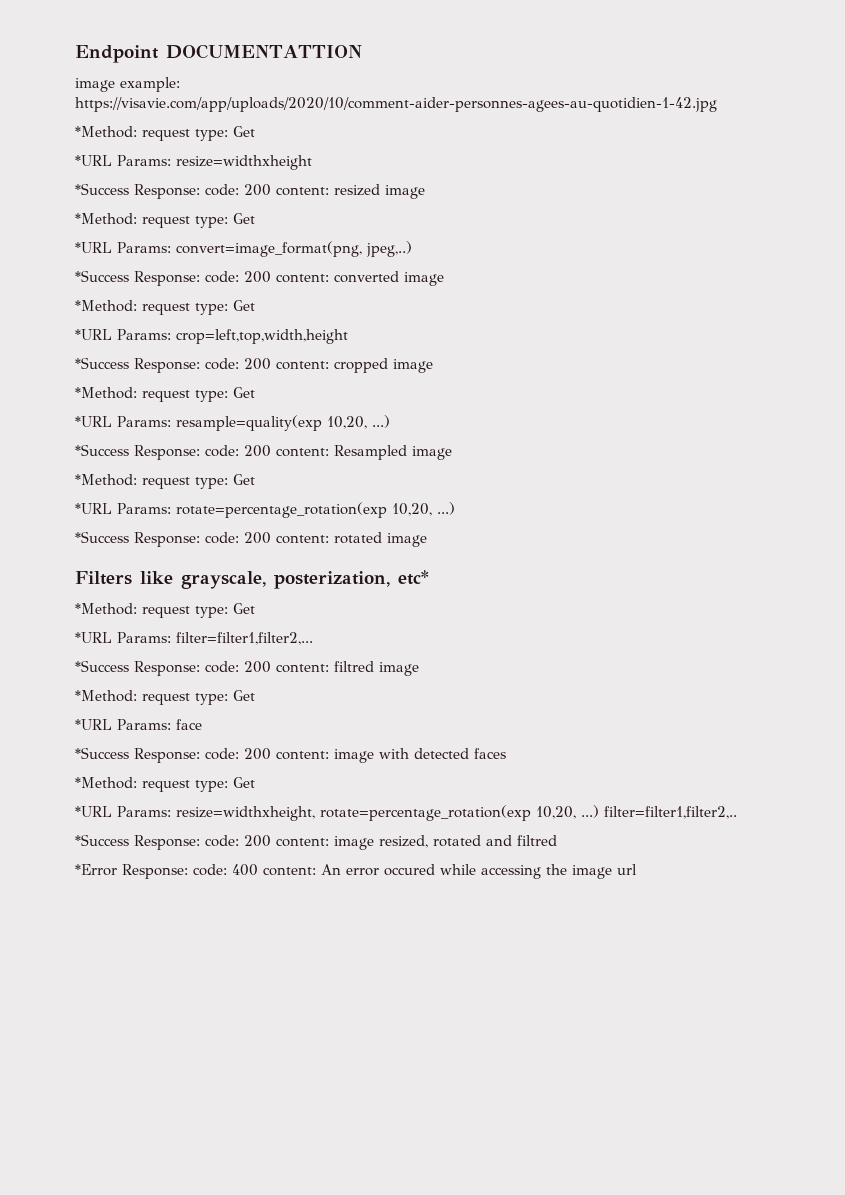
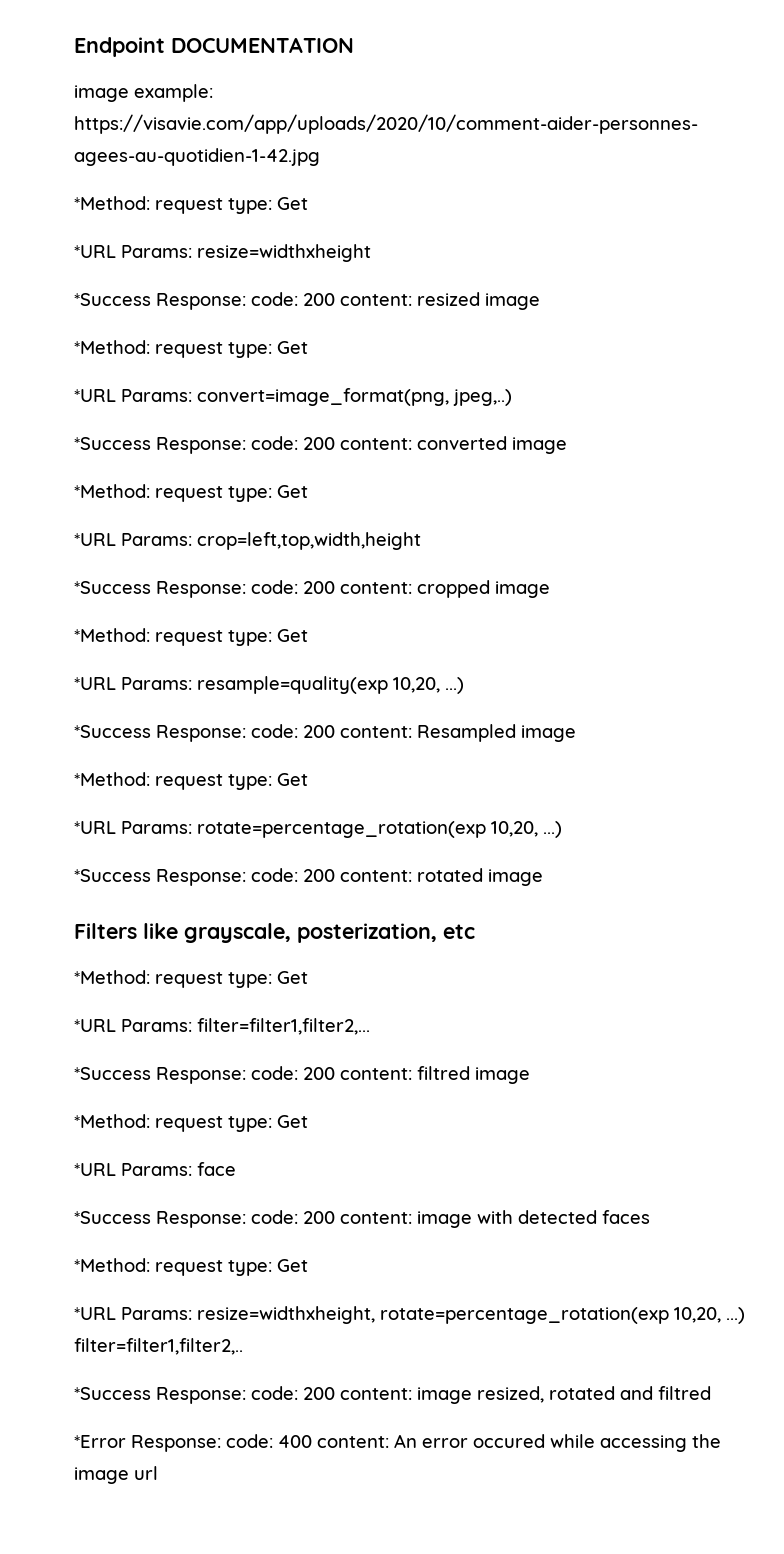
- Endpoint DOCUMENTATTION
+ Endpoint DOCUMENTATION
- Filters like grayscale, posterization, etc*
+ Filters like grayscale, posterization, etc

